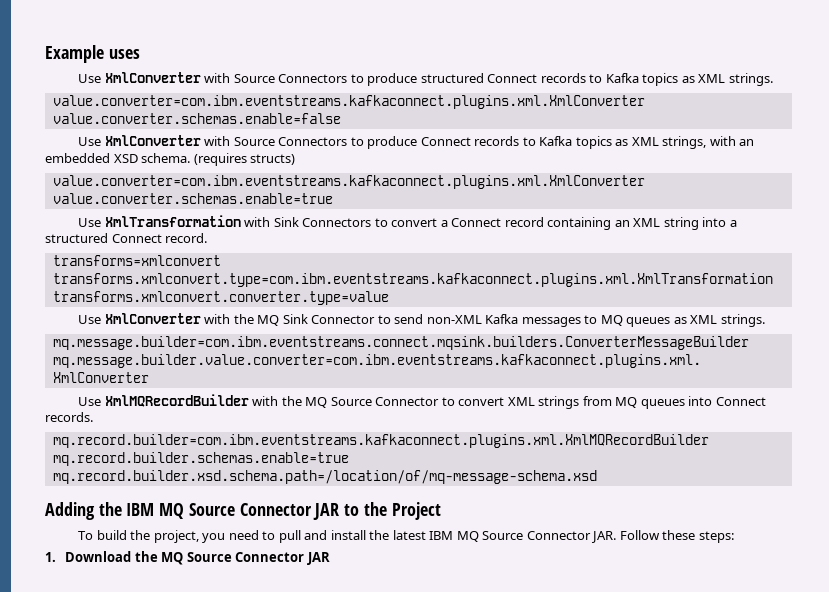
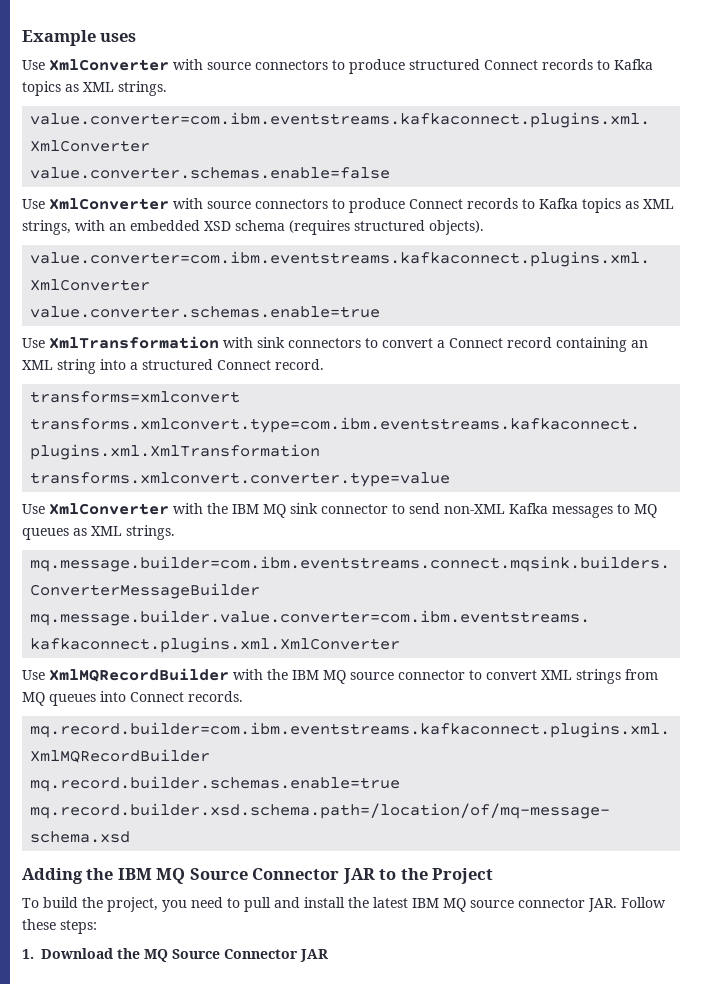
- Use XmlConverter with Source Connectors to produce structured Connect records to Kafka topics as XML strings.
+ Use XmlConverter with source connectors to produce structured Connect records to Kafka topics as XML strings.
- Use XmlConverter with Source Connectors to produce Connect records to Kafka topics as XML strings, with an embedded XSD schema. (requires structs)
+ Use XmlConverter with source connectors to produce Connect records to Kafka topics as XML strings, with an embedded XSD schema (requires structured objects).
- Use XmlTransformation with Sink Connectors to convert a Connect record containing an XML string into a structured Connect record.
+ Use XmlTransformation with sink connectors to convert a Connect record containing an XML string into a structured Connect record.
- Use XmlConverter with the MQ Sink Connector to send non-XML Kafka messages to MQ queues as XML strings.
+ Use XmlConverter with the IBM MQ sink connector to send non-XML Kafka messages to MQ queues as XML strings.
- Use XmlMQRecordBuilder with the MQ Source Connector to convert XML strings from MQ queues into Connect records.
+ Use XmlMQRecordBuilder with the IBM MQ source connector to convert XML strings from MQ queues into Connect records.
- To build the project, you need to pull and install the latest IBM MQ Source Connector JAR. Follow these steps:
+ To build the project, you need to pull and install the latest IBM MQ source connector JAR. Follow these steps:

